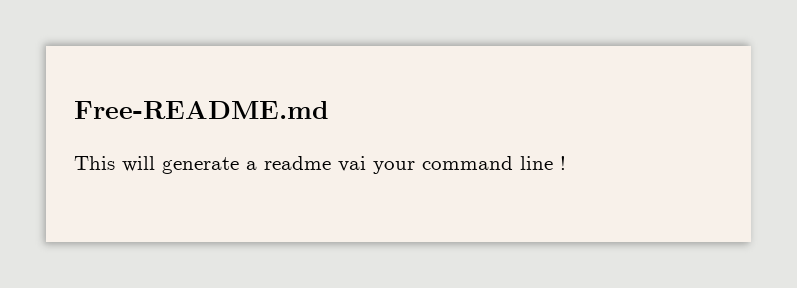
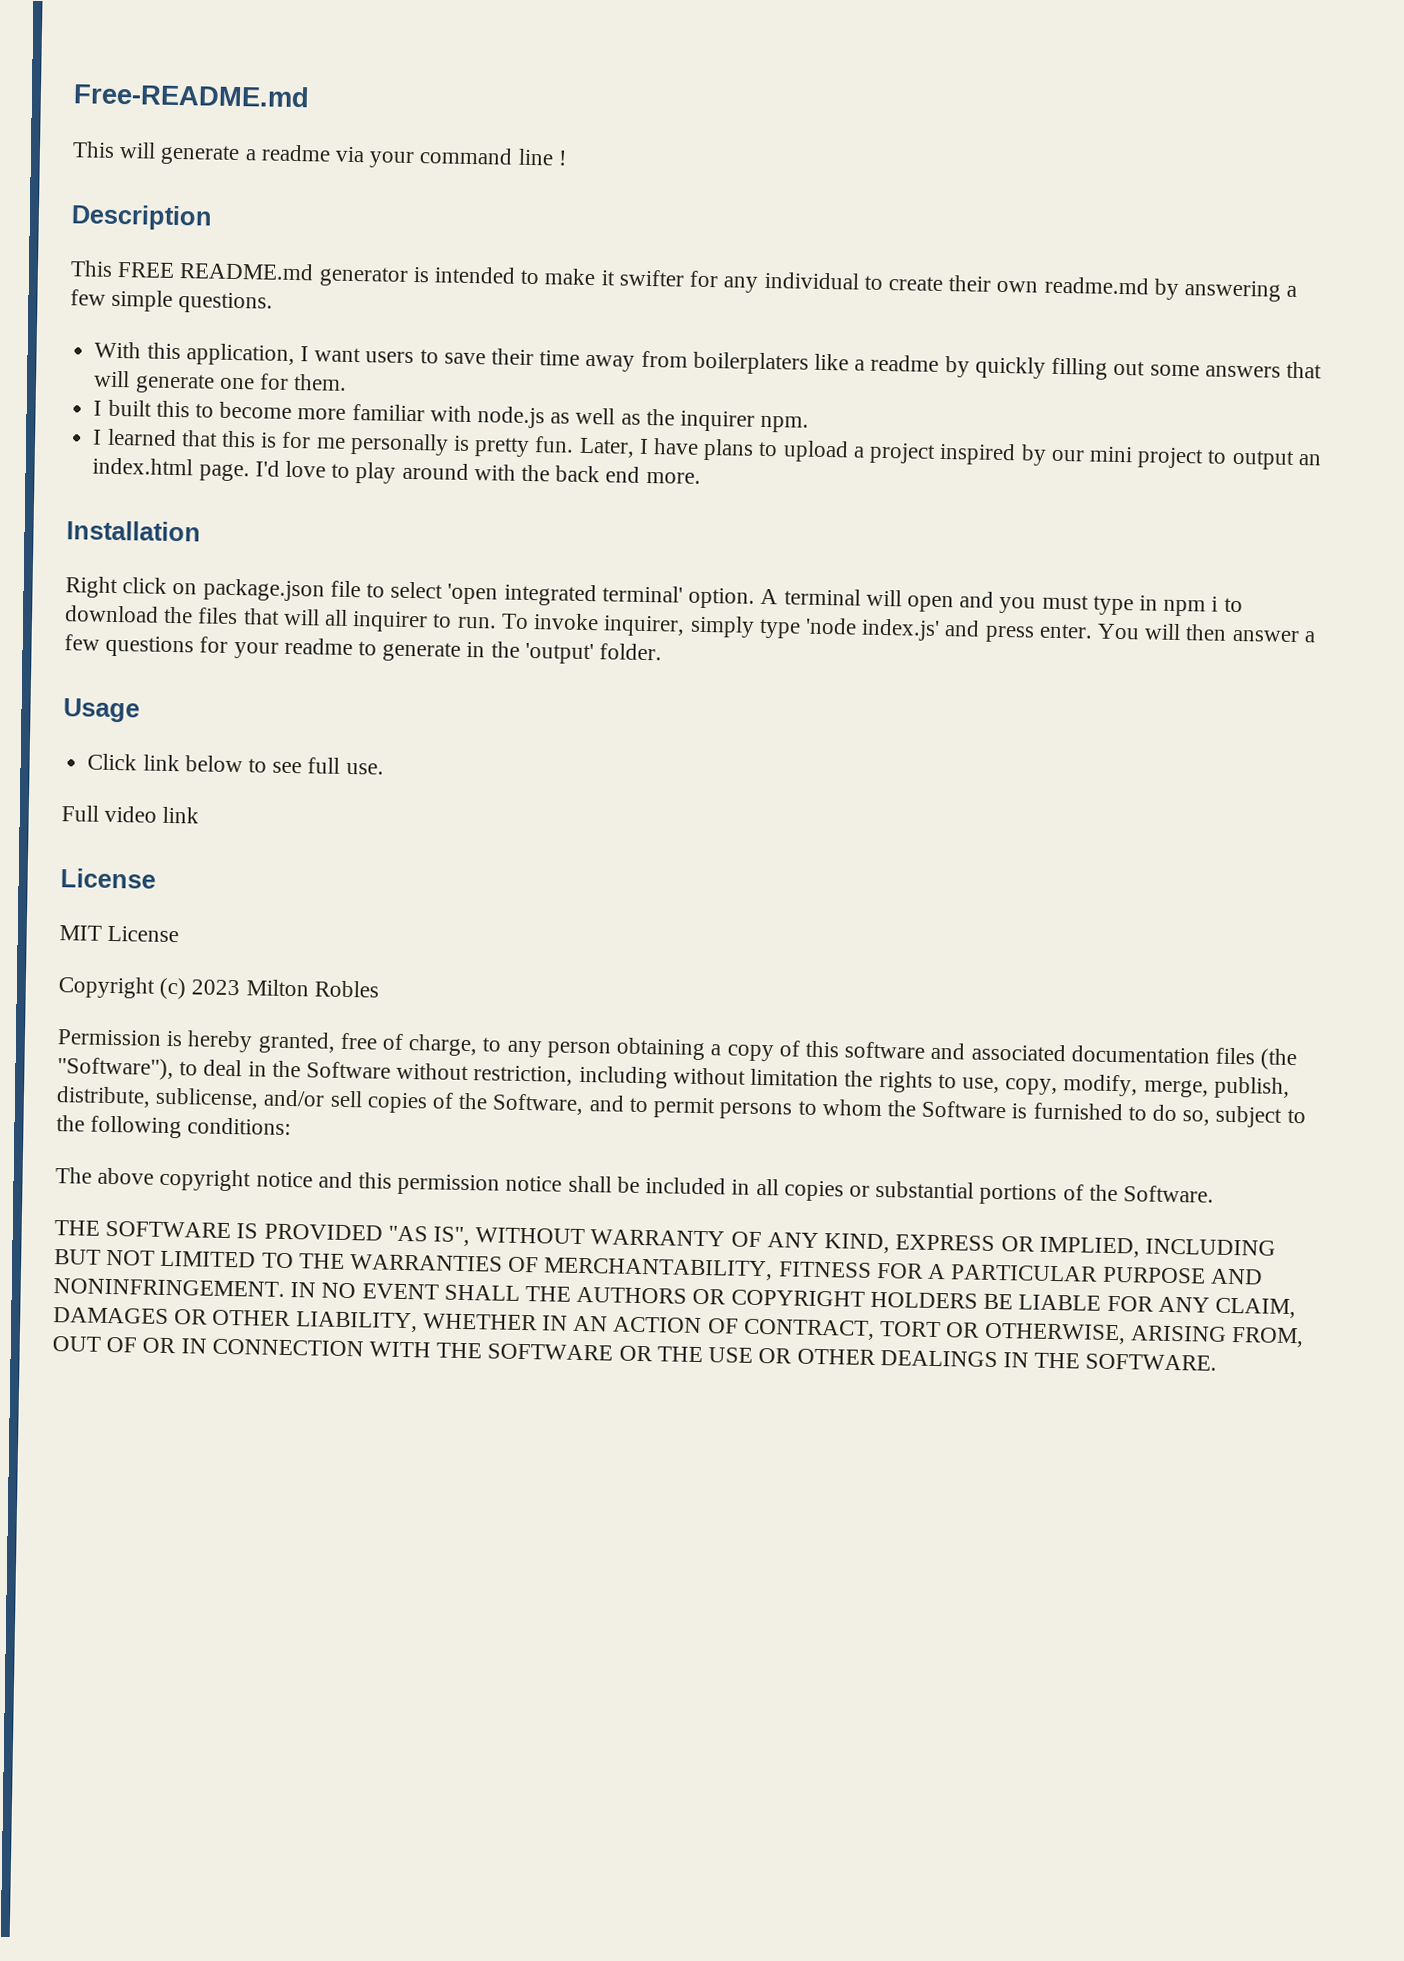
- This will generate a readme vai your command line !
+ This will generate a readme via your command line !
+ Description
+ This FREE README.md generator is intended to make it swifter for any individual to create their own readme.md by answering a few simple questions.
+ With this application, I want users to save their time away from boilerplaters like a readme by quickly filling out some answers that will generate one for them.
+ I built this to become more familiar with node.js as well as the inquirer npm.
+ I learned that this is for me personally is pretty fun. Later, I have plans to upload a project inspired by our mini project to output an index.html page. I'd love to play around with the back end more.
+ Installation
+ Right click on package.json file to select 'open integrated terminal' option. A terminal will open and you must type in npm i to download the files that will all inquirer to run. To invoke inquirer, simply type 'node index.js' and press enter. You will then answer a few questions for your readme to generate in the 'output' folder.
+ Usage
+ Click link below to see full use.
+ Full video link
+ License
+ MIT License
+ Copyright (c) 2023 Milton Robles
+ Permission is hereby granted, free of charge, to any person obtaining a copy of this software and associated documentation files (the "Software"), to deal in the Software without restriction, including without limitation the rights to use, copy, modify, merge, publish, distribute, sublicense, and/or sell copies of the Software, and to permit persons to whom the Software is furnished to do so, subject to the following conditions:
+ The above copyright notice and this permission notice shall be included in all copies or substantial portions of the Software.
+ THE SOFTWARE IS PROVIDED "AS IS", WITHOUT WARRANTY OF ANY KIND, EXPRESS OR IMPLIED, INCLUDING BUT NOT LIMITED TO THE WARRANTIES OF MERCHANTABILITY, FITNESS FOR A PARTICULAR PURPOSE AND NONINFRINGEMENT. IN NO EVENT SHALL THE AUTHORS OR COPYRIGHT HOLDERS BE LIABLE FOR ANY CLAIM, DAMAGES OR OTHER LIABILITY, WHETHER IN AN ACTION OF CONTRACT, TORT OR OTHERWISE, ARISING FROM, OUT OF OR IN CONNECTION WITH THE SOFTWARE OR THE USE OR OTHER DEALINGS IN THE SOFTWARE.

